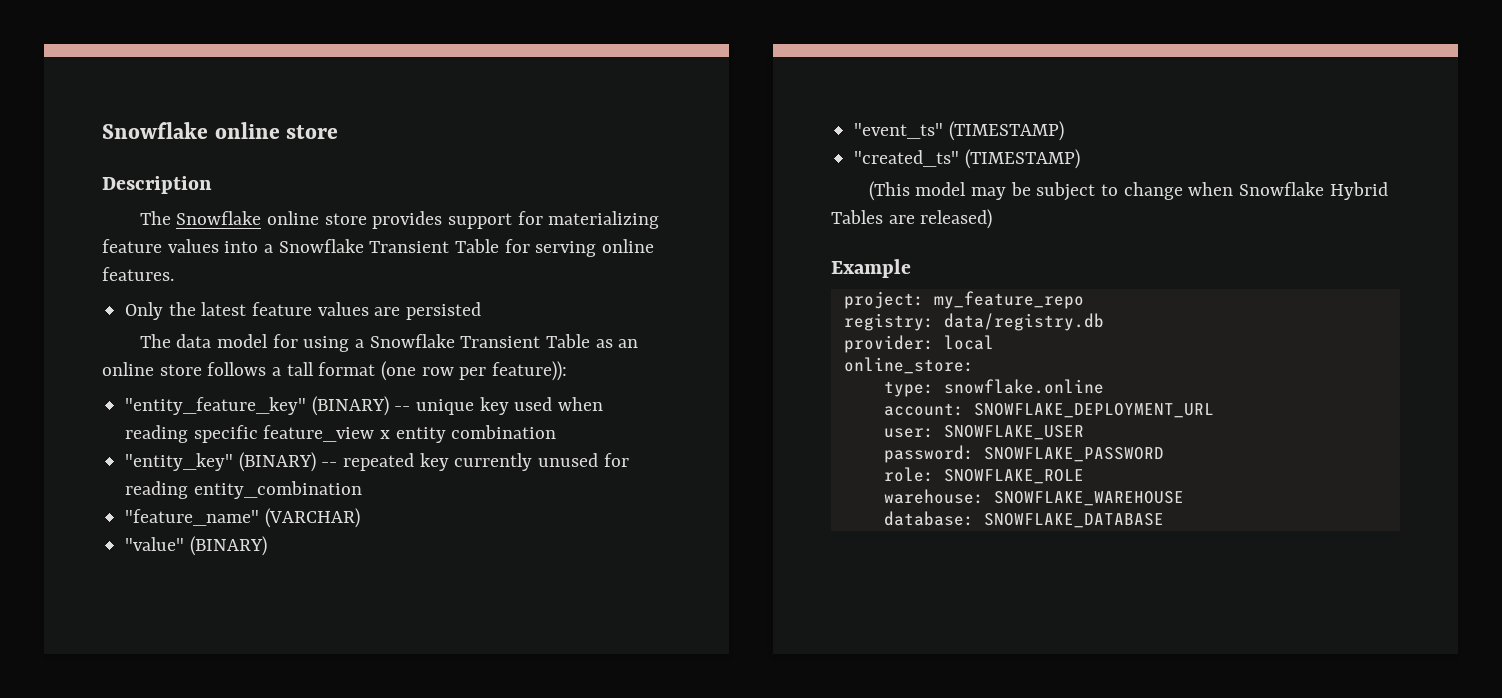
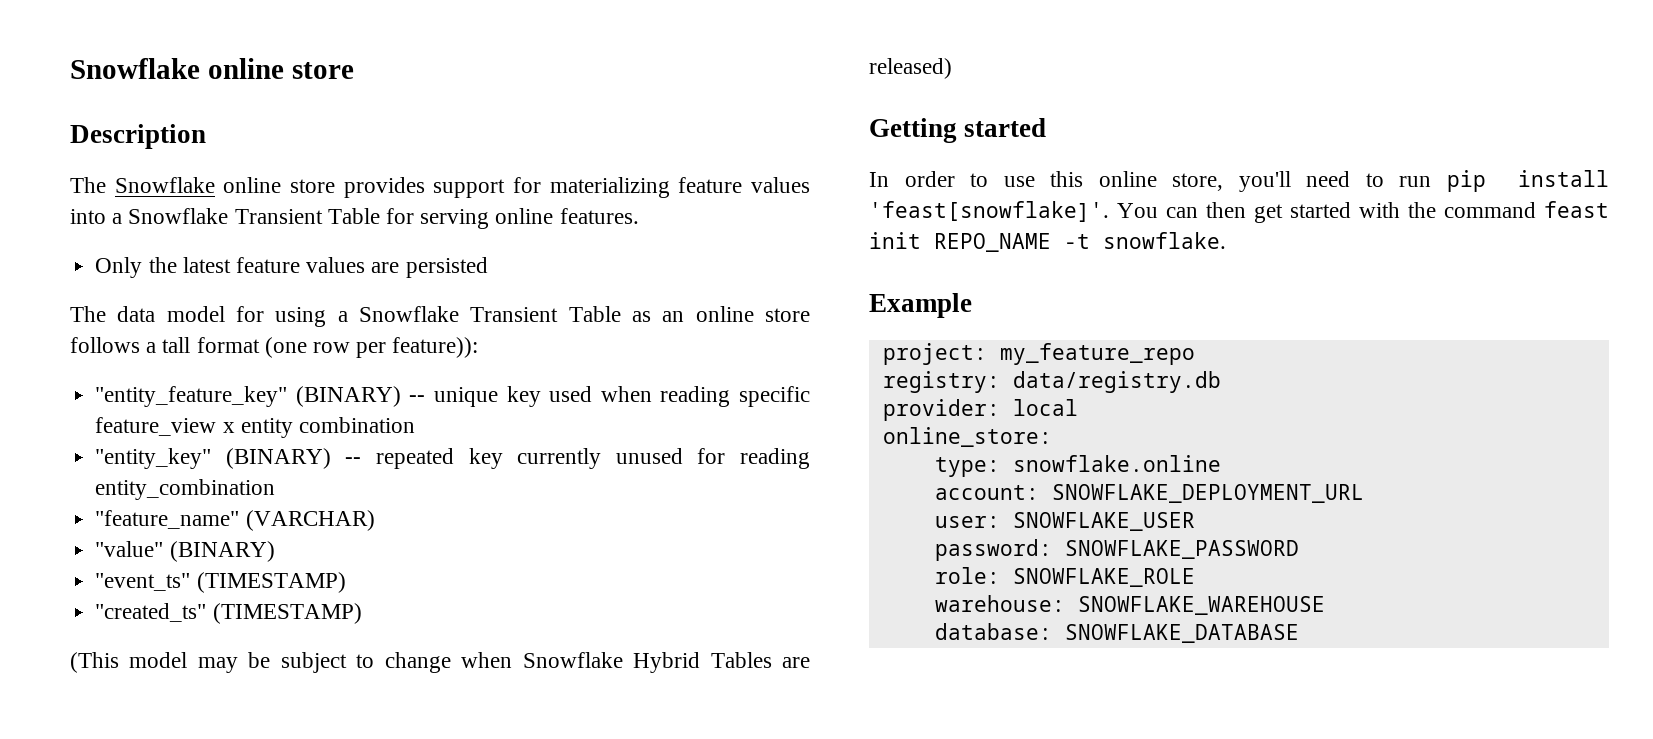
+ Getting started
+ In order to use this online store, you'll need to run pip install 'feast[snowflake]'. You can then get started with the command feast init REPO_NAME -t snowflake.

